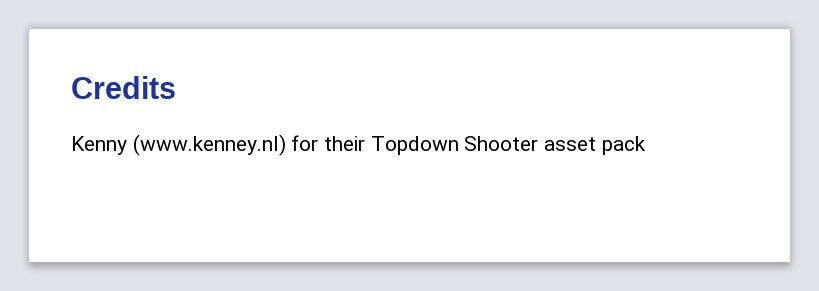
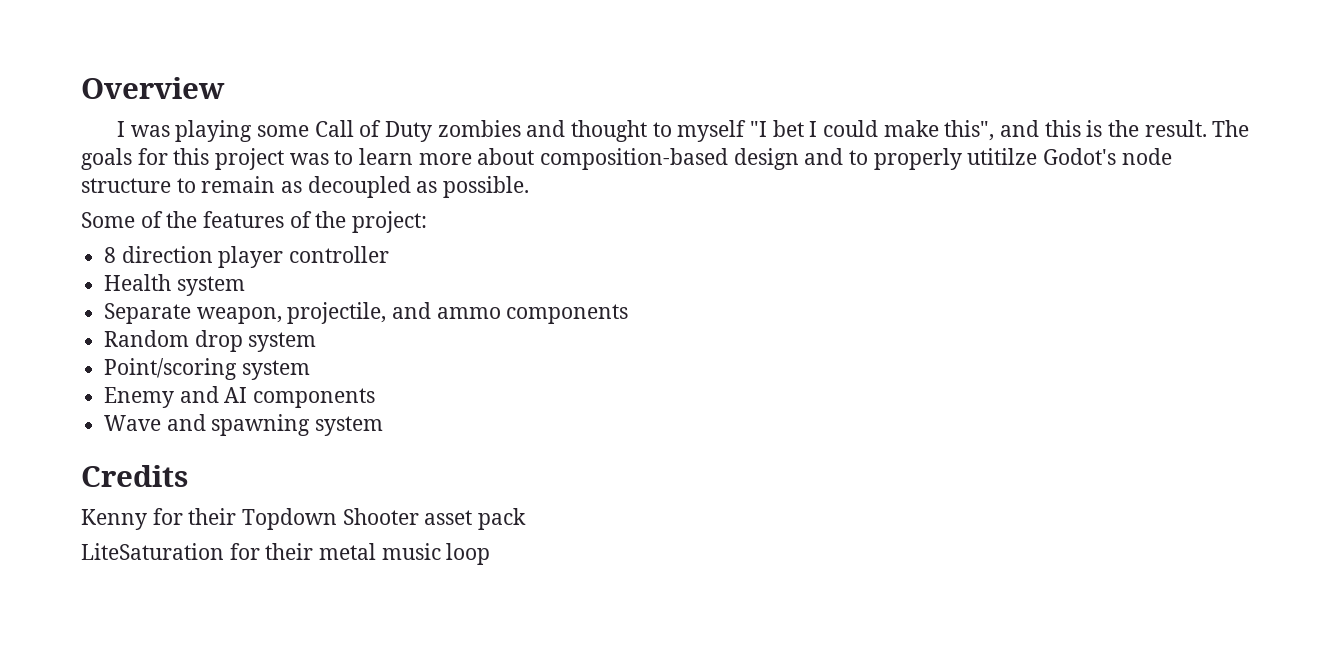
+ Overview
+ I was playing some Call of Duty zombies and thought to myself "I bet I could make this", and this is the result. The goals for this project was to learn more about composition-based design and to properly utitilze Godot's node structure to remain as decoupled as possible.
+ Some of the features of the project:
+ 8 direction player controller
+ Health system
+ Separate weapon, projectile, and ammo components
+ Random drop system
+ Point/scoring system
+ Enemy and AI components
+ Wave and spawning system
- Kenny (www.kenney.nl) for their Topdown Shooter asset pack
+ Kenny for their Topdown Shooter asset pack
+ LiteSaturation for their metal music loop

